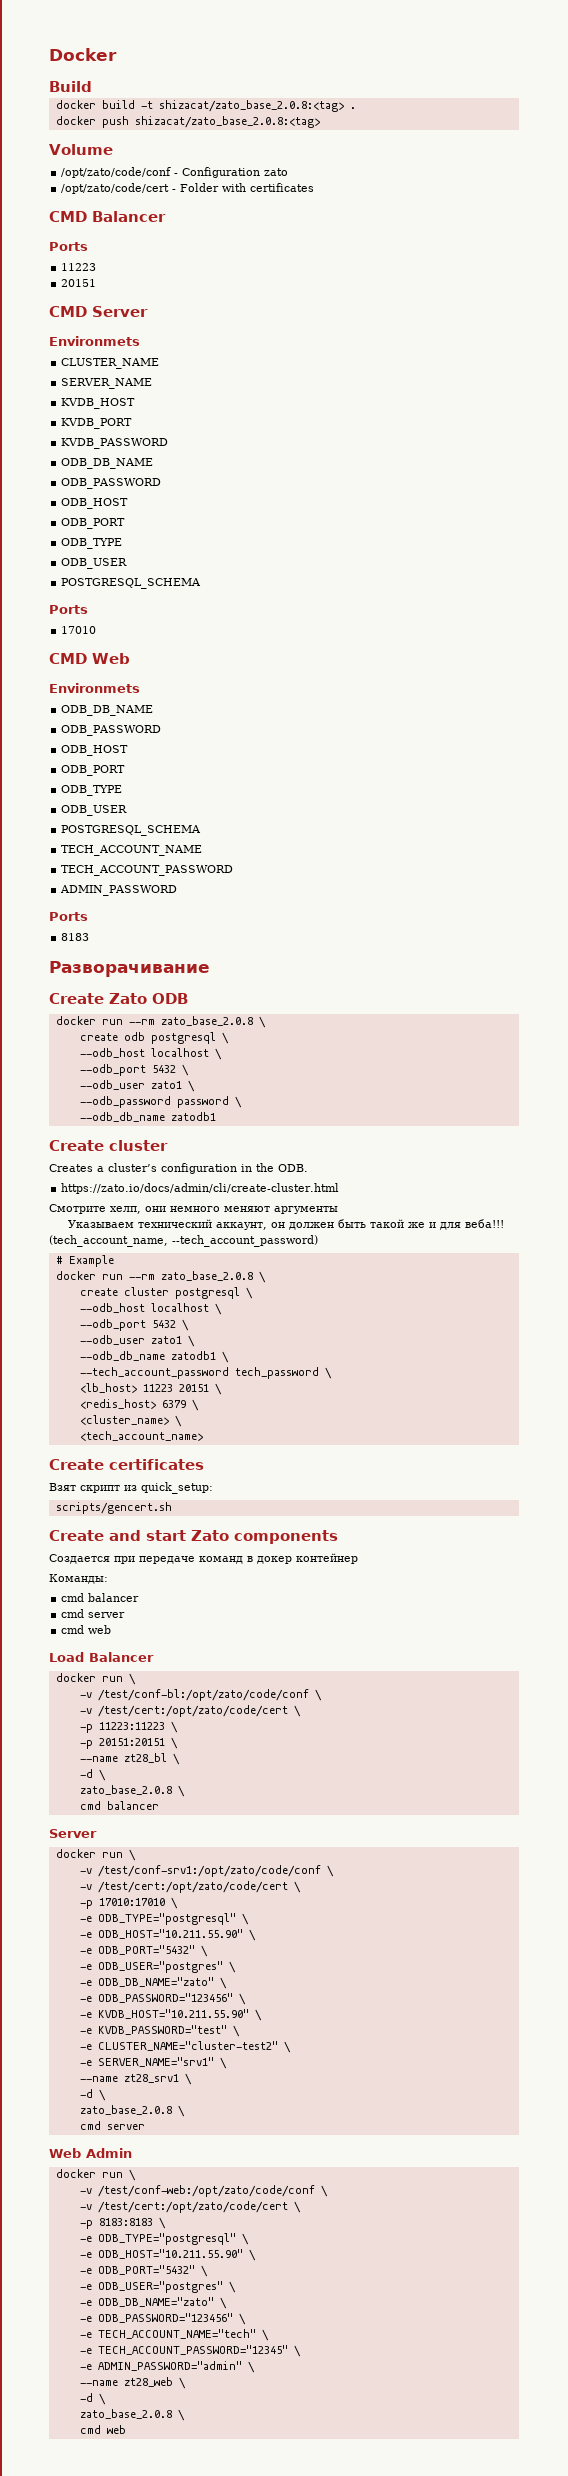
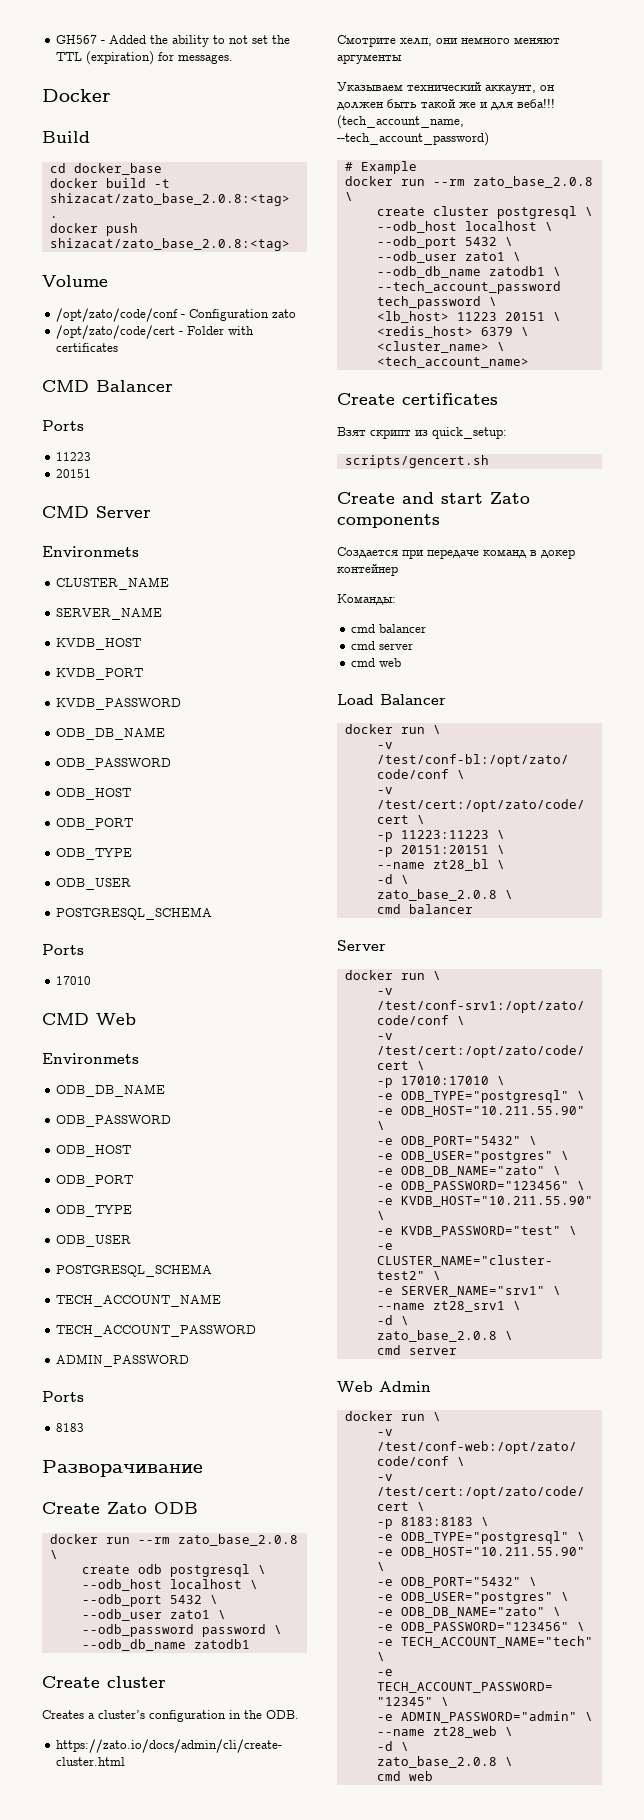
+ GH567 - Added the ability to not set the TTL (expiration) for messages.
+ cd docker_base

